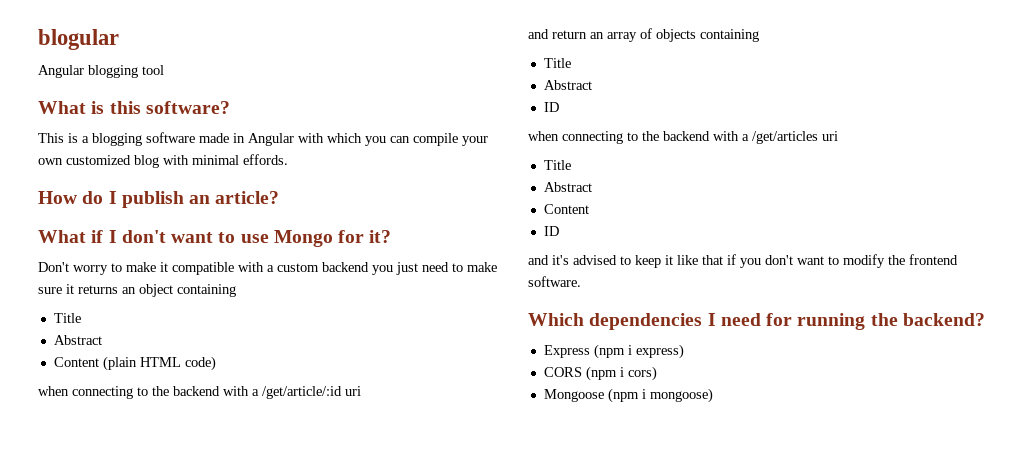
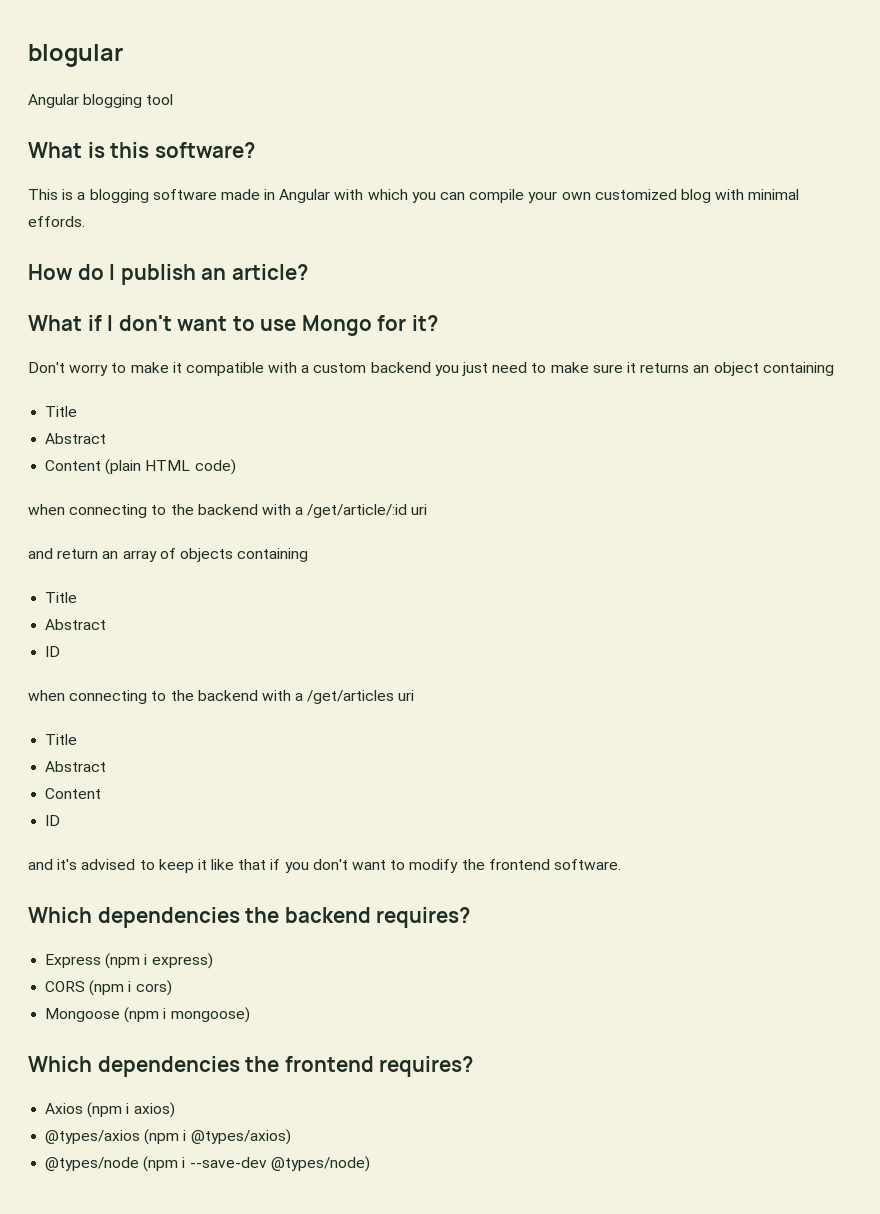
- Which dependencies I need for running the backend?
+ Which dependencies the backend requires?
+ Which dependencies the frontend requires?
+ Axios (npm i axios)
+ @types/axios (npm i @types/axios)
+ @types/node (npm i --save-dev @types/node)

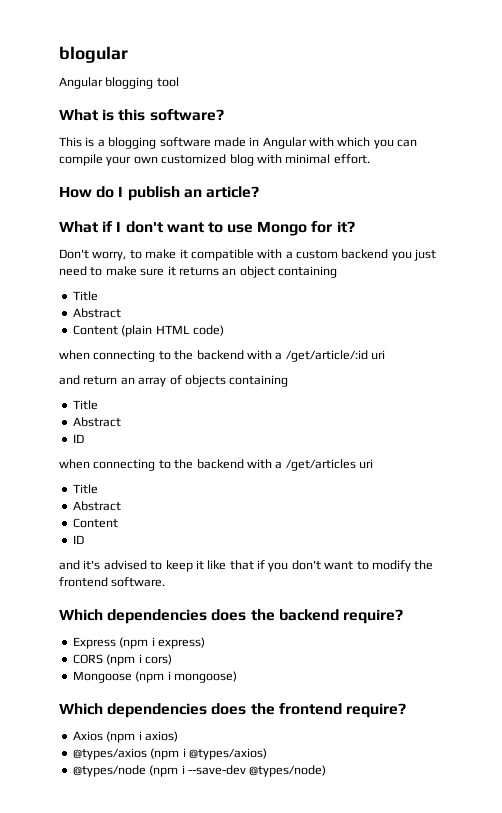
- This is a blogging software made in Angular with which you can compile your own customized blog with minimal effords.
+ This is a blogging software made in Angular with which you can compile your own customized blog with minimal effort.
- Don't worry to make it compatible with a custom backend you just need to make sure it returns an object containing
+ Don't worry, to make it compatible with a custom backend you just need to make sure it returns an object containing
- Which dependencies the backend requires?
+ Which dependencies does the backend require?
- Which dependencies the frontend requires?
+ Which dependencies does the frontend require?

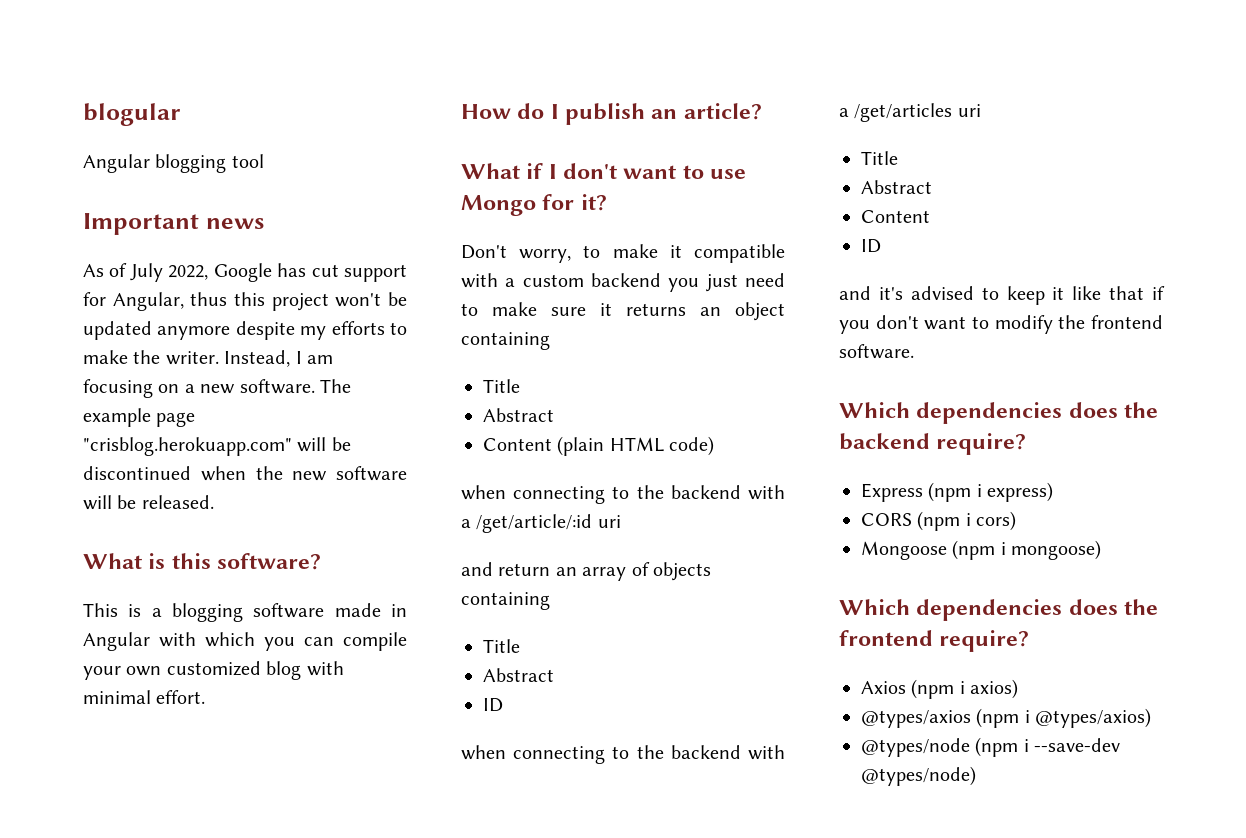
+ Important news
+ As of July 2022, Google has cut support for Angular, thus this project won't be updated anymore despite my efforts to make the writer. Instead, I am focusing on a new software. The example page "crisblog.herokuapp.com" will be discontinued when the new software will be released.

